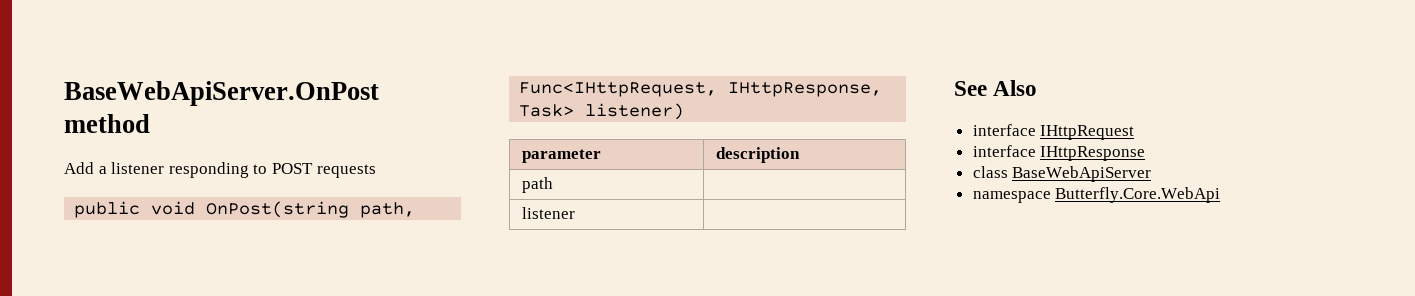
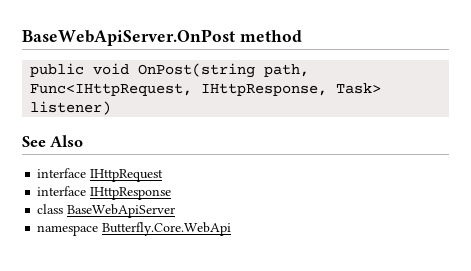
- Add a listener responding to POST requests
- parameter | description
- path |
- listener |

